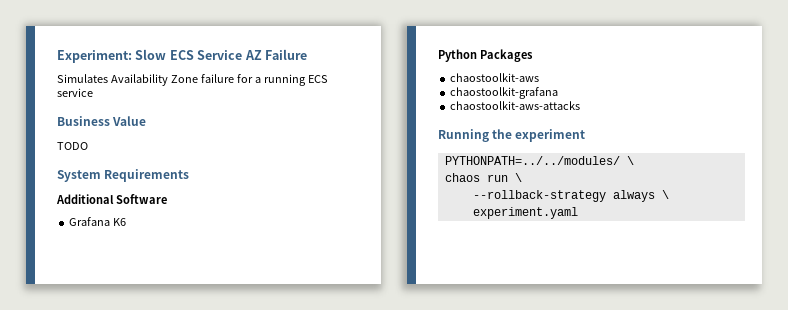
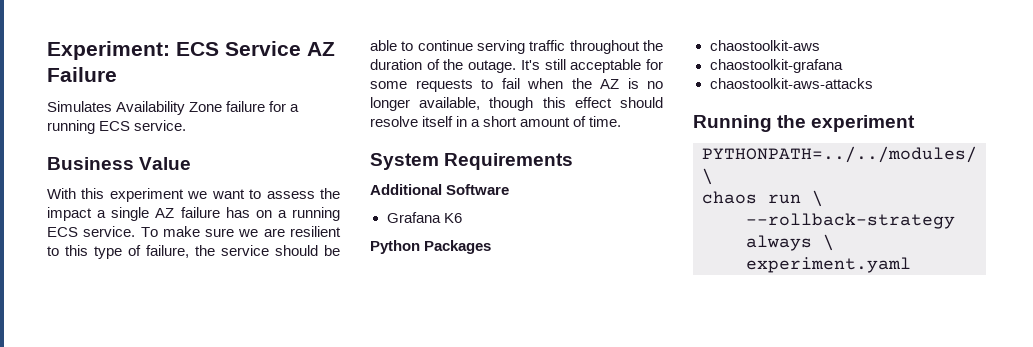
- Experiment: Slow ECS Service AZ Failure
+ Experiment: ECS Service AZ Failure
- Simulates Availability Zone failure for a running ECS service
+ Simulates Availability Zone failure for a running ECS service.
- TODO
+ With this experiment we want to assess the impact a single AZ failure has on a running ECS service. To make sure we are resilient to this type of failure, the service should be able to continue serving traffic throughout the duration of the outage. It's still acceptable for some requests to fail when the AZ is no longer available, though this effect should resolve itself in a short amount of time.

